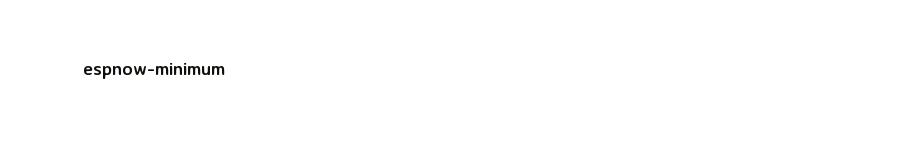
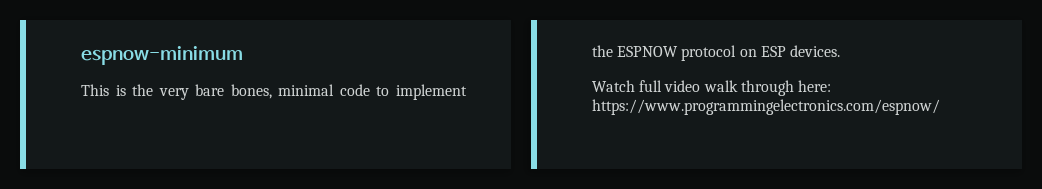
+ This is the very bare bones, minimal code to implement the ESPNOW protocol on ESP devices.
+ Watch full video walk through here: https://www.programmingelectronics.com/espnow/

